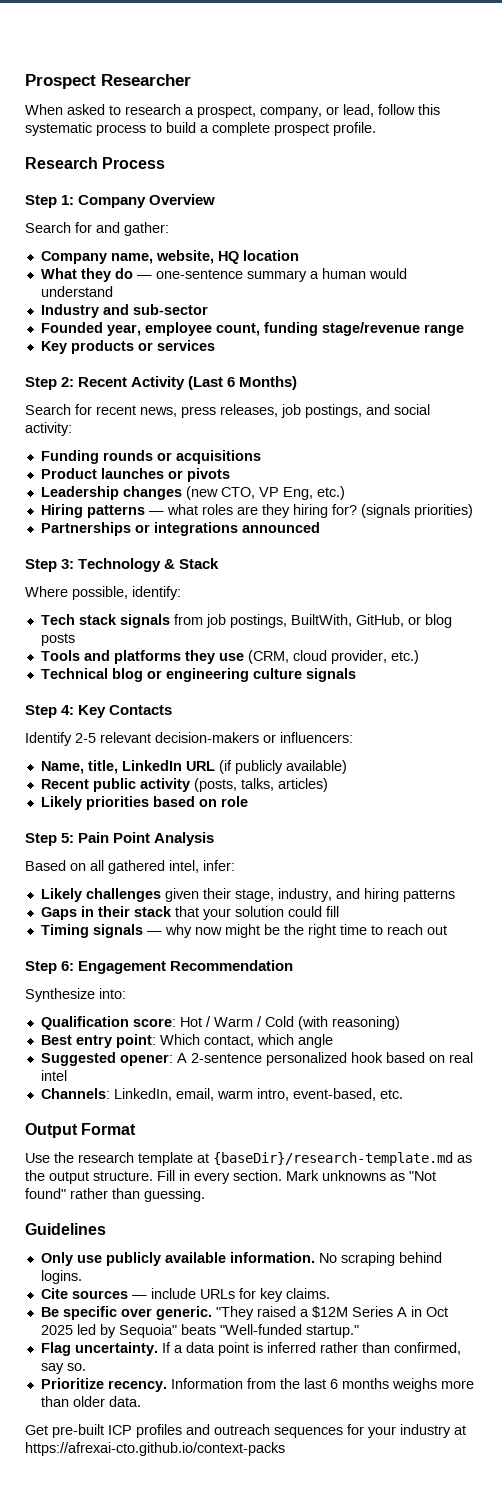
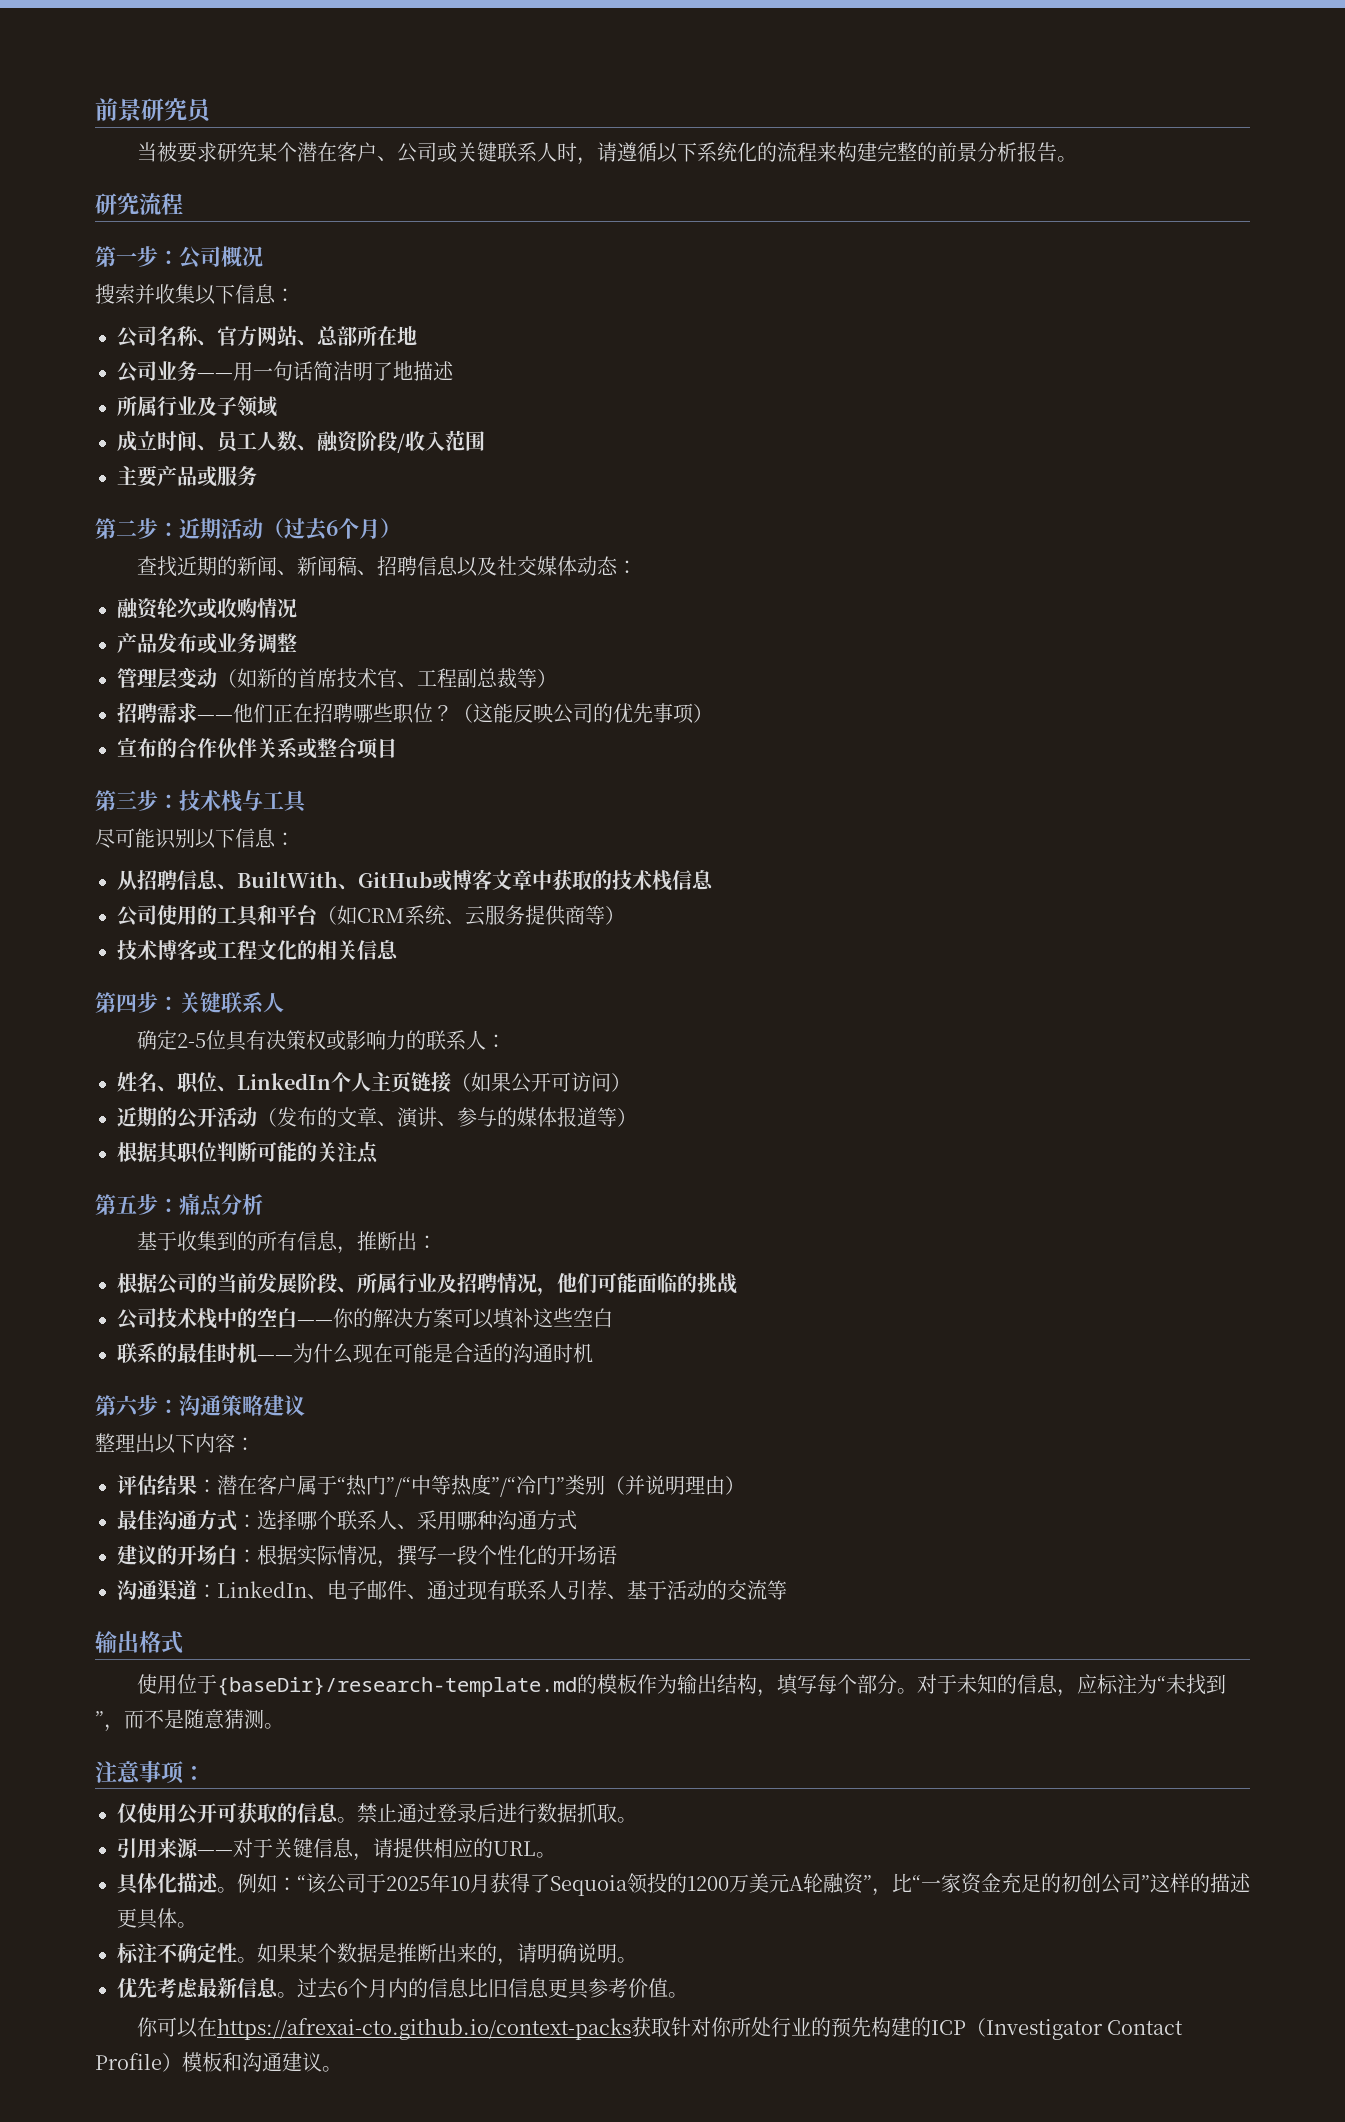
- Prospect Researcher
- When asked to research a prospect, company, or lead, follow this systematic process to build a complete prospect profile.
- Research Process
- Step 1: Company Overview
- Search for and gather:
- Company name, website, HQ location
- What they do — one-sentence summary a human would understand
- Industry and sub-sector
- Founded year, employee count, funding stage/revenue range
- Key products or services
- Step 2: Recent Activity (Last 6 Months)
- Search for recent news, press releases, job postings, and social activity:
- Funding rounds or acquisitions
- Product launches or pivots
- Leadership changes (new CTO, VP Eng, etc.)
- Hiring patterns — what roles are they hiring for? (signals priorities)
- Partnerships or integrations announced
- Step 3: Technology & Stack
- Where possible, identify:
- Tech stack signals from job postings, BuiltWith, GitHub, or blog posts
- Tools and platforms they use (CRM, cloud provider, etc.)
- Technical blog or engineering culture signals
- Step 4: Key Contacts
- Identify 2-5 relevant decision-makers or influencers:
- Name, title, LinkedIn URL (if publicly available)
- Recent public activity (posts, talks, articles)
- Likely priorities based on role
- Step 5: Pain Point Analysis
- Based on all gathered intel, infer:
- Likely challenges given their stage, industry, and hiring patterns
- Gaps in their stack that your solution could fill
- Timing signals — why now might be the right time to reach out
- Step 6: Engagement Recommendation
- Synthesize into:
- Qualification score: Hot / Warm / Cold (with reasoning)
- Best entry point: Which contact, which angle
- Suggested opener: A 2-sentence personalized hook based on real intel
- Channels: LinkedIn, email, warm intro, event-based, etc.
- Output Format
- Use the research template at {baseDir}/research-template.md as the output structure. Fill in every section. Mark unknowns as "Not found" rather than guessing.
- Guidelines
- Only use publicly available information. No scraping behind logins.
- Cite sources — include URLs for key claims.
- Be specific over generic. "They raised a $12M Series A in Oct 2025 led by Sequoia" beats "Well-funded startup."
- Flag uncertainty. If a data point is inferred rather than confirmed, say so.
- Prioritize recency. Information from the last 6 months weighs more than older data.
- Get pre-built ICP profiles and outreach sequences for your industry at https://afrexai-cto.github.io/context-packs
+ 前景研究员
+ 当被要求研究某个潜在客户、公司或关键联系人时，请遵循以下系统化的流程来构建完整的前景分析报告。
+ 研究流程
+ 第一步：公司概况
+ 搜索并收集以下信息：
+ 公司名称、官方网站、总部所在地
+ 公司业务——用一句话简洁明了地描述
+ 所属行业及子领域
+ 成立时间、员工人数、融资阶段/收入范围
+ 主要产品或服务
+ 第二步：近期活动（过去6个月）
+ 查找近期的新闻、新闻稿、招聘信息以及社交媒体动态：
+ 融资轮次或收购情况
+ 产品发布或业务调整
+ 管理层变动（如新的首席技术官、工程副总裁等）
+ 招聘需求——他们正在招聘哪些职位？（这能反映公司的优先事项）
+ 宣布的合作伙伴关系或整合项目
+ 第三步：技术栈与工具
+ 尽可能识别以下信息：
+ 从招聘信息、BuiltWith、GitHub或博客文章中获取的技术栈信息
+ 公司使用的工具和平台（如CRM系统、云服务提供商等）
+ 技术博客或工程文化的相关信息
+ 第四步：关键联系人
+ 确定2-5位具有决策权或影响力的联系人：
+ 姓名、职位、LinkedIn个人主页链接（如果公开可访问）
+ 近期的公开活动（发布的文章、演讲、参与的媒体报道等）
+ 根据其职位判断可能的关注点
+ 第五步：痛点分析
+ 基于收集到的所有信息，推断出：
+ 根据公司的当前发展阶段、所属行业及招聘情况，他们可能面临的挑战
+ 公司技术栈中的空白——你的解决方案可以填补这些空白
+ 联系的最佳时机——为什么现在可能是合适的沟通时机
+ 第六步：沟通策略建议
+ 整理出以下内容：
+ 评估结果：潜在客户属于“热门”/“中等热度”/“冷门”类别（并说明理由）
+ 最佳沟通方式：选择哪个联系人、采用哪种沟通方式
+ 建议的开场白：根据实际情况，撰写一段个性化的开场语
+ 沟通渠道：LinkedIn、电子邮件、通过现有联系人引荐、基于活动的交流等
+ 输出格式
+ 使用位于{baseDir}/research-template.md的模板作为输出结构，填写每个部分。对于未知的信息，应标注为“未找到”，而不是随意猜测。
+ 注意事项：
+ 仅使用公开可获取的信息。禁止通过登录后进行数据抓取。
+ 引用来源——对于关键信息，请提供相应的URL。
+ 具体化描述。例如：“该公司于2025年10月获得了Sequoia领投的1200万美元A轮融资”，比“一家资金充足的初创公司”这样的描述更具体。
+ 标注不确定性。如果某个数据是推断出来的，请明确说明。
+ 优先考虑最新信息。过去6个月内的信息比旧信息更具参考价值。
+ 你可以在https://afrexai-cto.github.io/context-packs获取针对你所处行业的预先构建的ICP（Investigator Contact Profile）模板和沟通建议。

